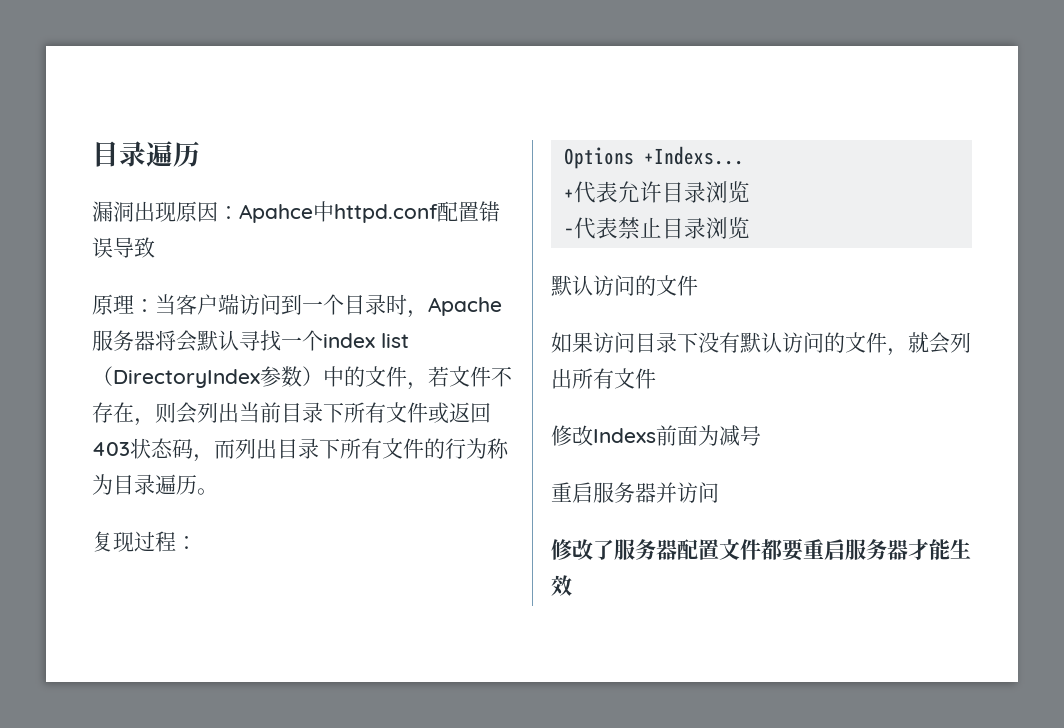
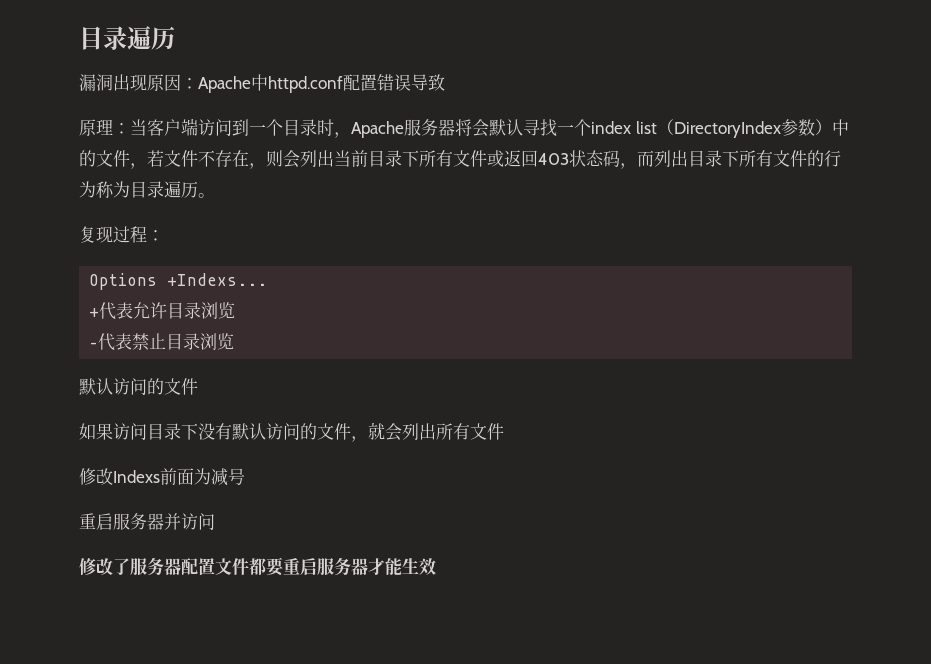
- 漏洞出现原因：Apahce中httpd.conf配置错误导致
+ 漏洞出现原因：Apache中httpd.conf配置错误导致

